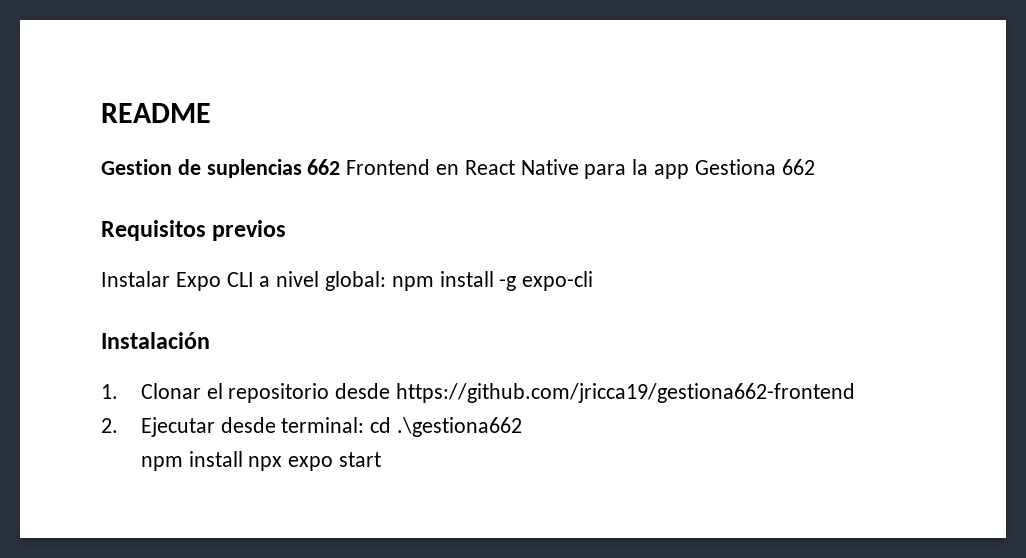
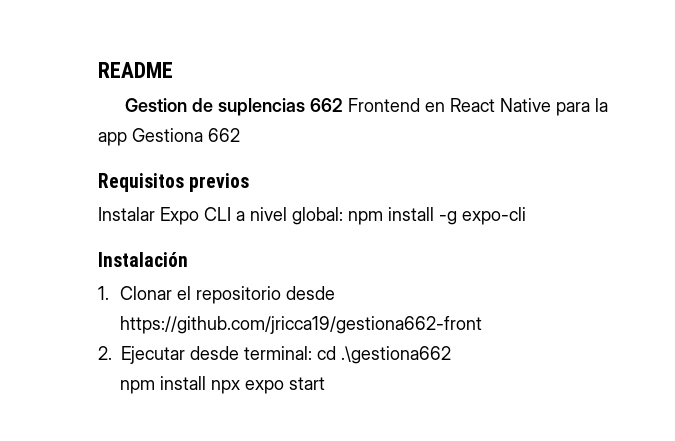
- 1. Clonar el repositorio desde https://github.com/jricca19/gestiona662-frontend
+ 1. Clonar el repositorio desde https://github.com/jricca19/gestiona662-front

